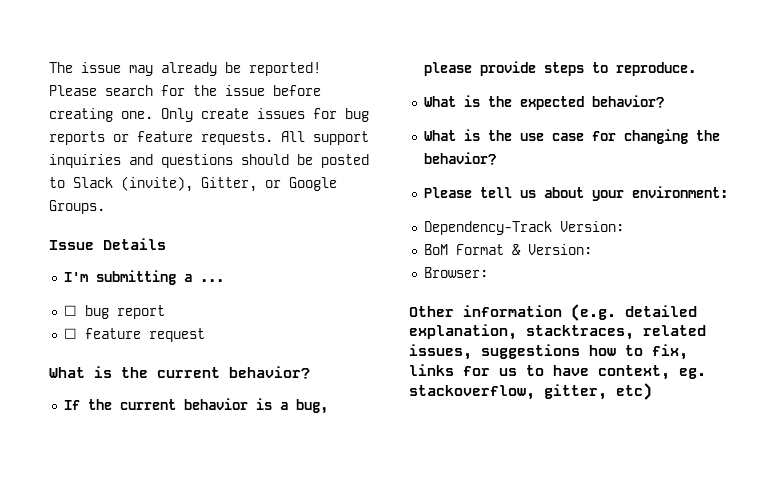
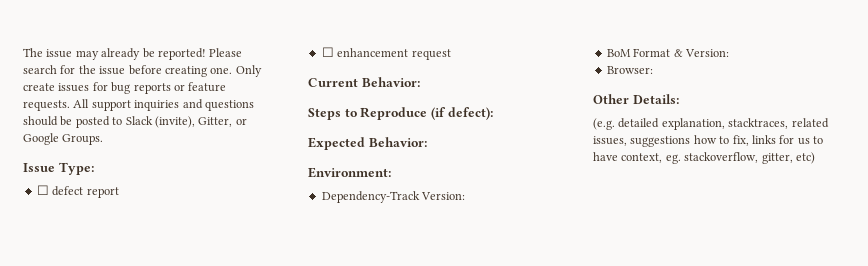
- Issue Details
- I'm submitting a ...
- ☐ bug report
+ Issue Type:
+ ☐ defect report
- ☐ feature request
+ ☐ enhancement request
- What is the current behavior?
- If the current behavior is a bug, please provide steps to reproduce.
- What is the expected behavior?
- What is the use case for changing the behavior?
- Please tell us about your environment:
+ Current Behavior:
+ Steps to Reproduce (if defect):
+ Expected Behavior:
+ Environment:
- Other information (e.g. detailed explanation, stacktraces, related issues, suggestions how to fix, links for us to have context, eg. stackoverflow, gitter, etc)
+ Other Details:
+ (e.g. detailed explanation, stacktraces, related issues, suggestions how to fix, links for us to have context, eg. stackoverflow, gitter, etc)

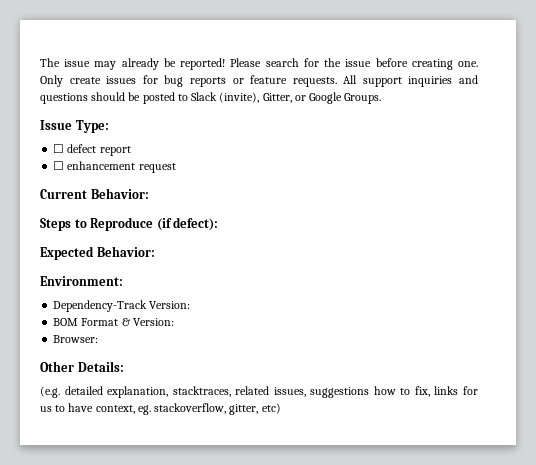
- BoM Format & Version:
+ BOM Format & Version:

